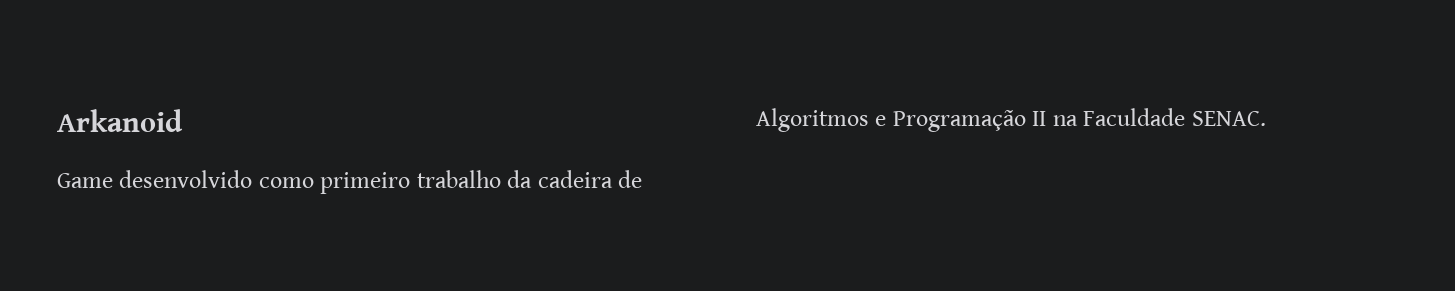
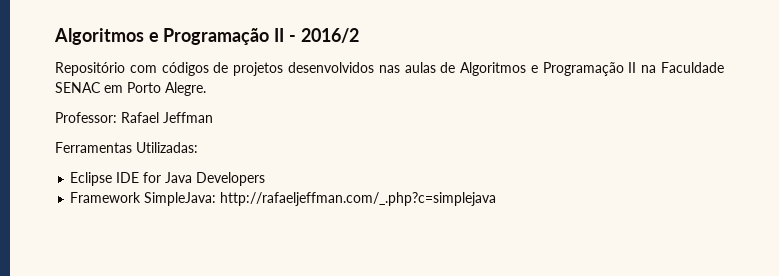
- Arkanoid
- Game desenvolvido como primeiro trabalho da cadeira de Algoritmos e Programação II na Faculdade SENAC.
+ Algoritmos e Programação II - 2016/2
+ Repositório com códigos de projetos desenvolvidos nas aulas de Algoritmos e Programação II na Faculdade SENAC em Porto Alegre.
+ Professor: Rafael Jeffman
+ Ferramentas Utilizadas:
+ Eclipse IDE for Java Developers
+ Framework SimpleJava: http://rafaeljeffman.com/_.php?c=simplejava

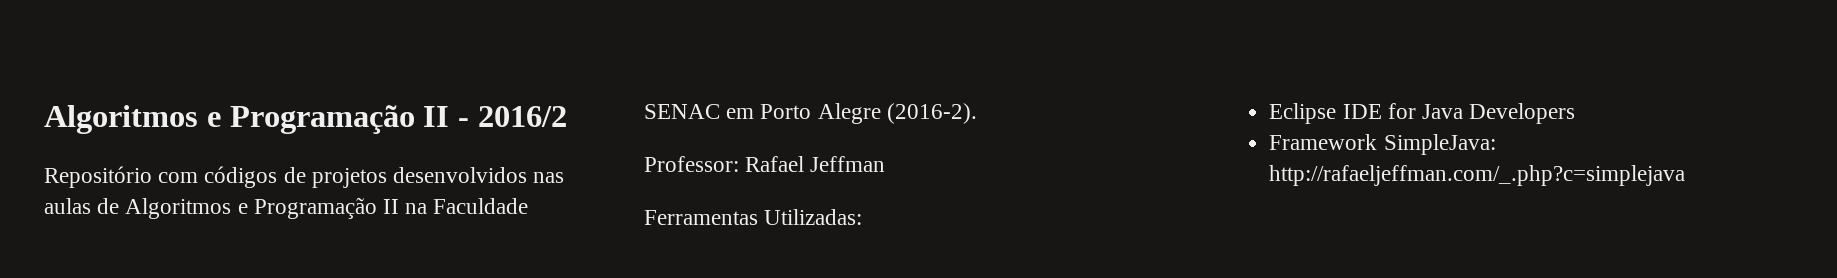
- Repositório com códigos de projetos desenvolvidos nas aulas de Algoritmos e Programação II na Faculdade SENAC em Porto Alegre.
+ Repositório com códigos de projetos desenvolvidos nas aulas de Algoritmos e Programação II na Faculdade SENAC em Porto Alegre (2016-2).

